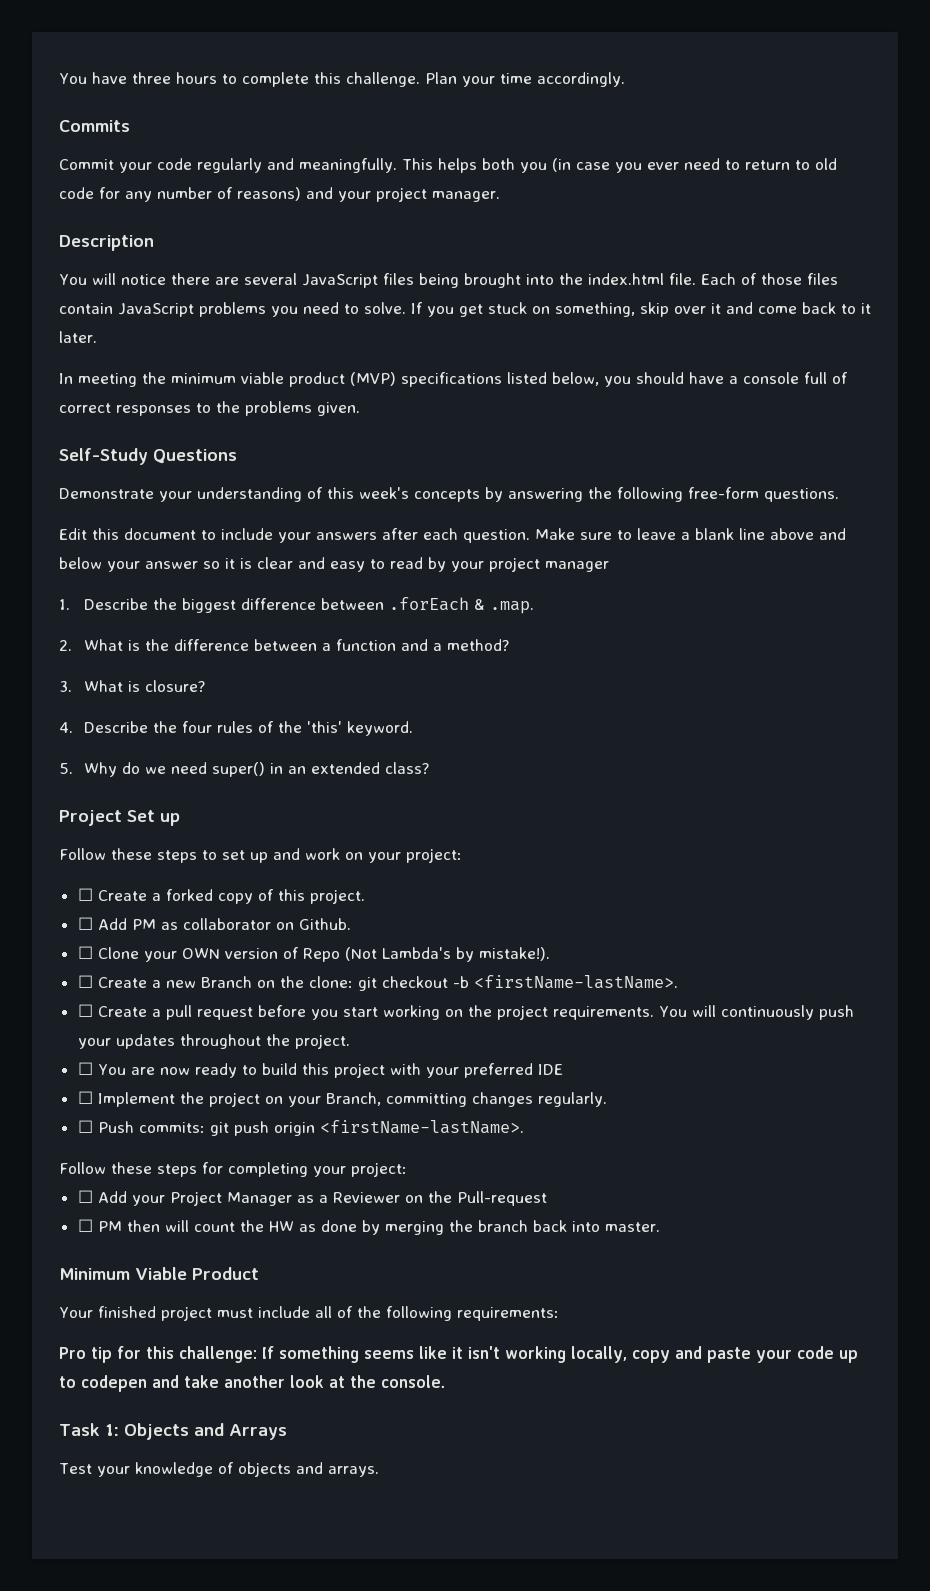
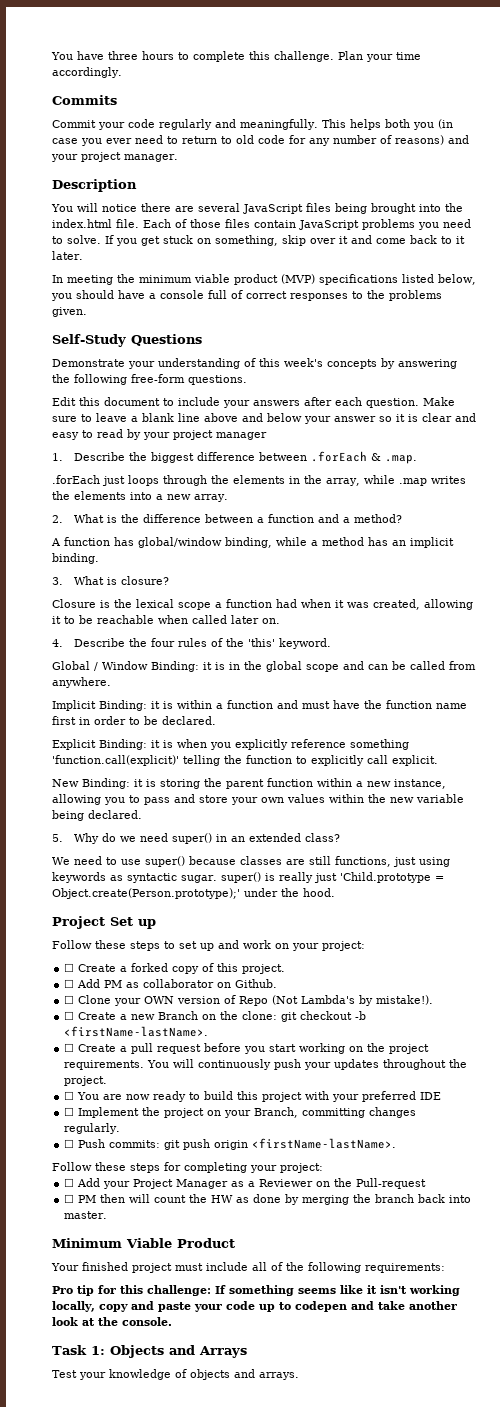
+ .forEach just loops through the elements in the array, while .map writes the elements into a new array.
+ A function has global/window binding, while a method has an implicit binding.
  3. What is closure?
+ Closure is the lexical scope a function had when it was created, allowing it to be reachable when called later on.
+ Global / Window Binding: it is in the global scope and can be called from anywhere.
+ Implicit Binding: it is within a function and must have the function name first in order to be declared.
+ Explicit Binding: it is when you explicitly reference something 'function.call(explicit)' telling the function to explicitly call explicit.
+ New Binding: it is storing the parent function within a new instance, allowing you to pass and store your own values within the new variable being declared.
+ We need to use super() because classes are still functions, just using keywords as syntactic sugar. super() is really just 'Child.prototype = Object.create(Person.prototype);' under the hood.

